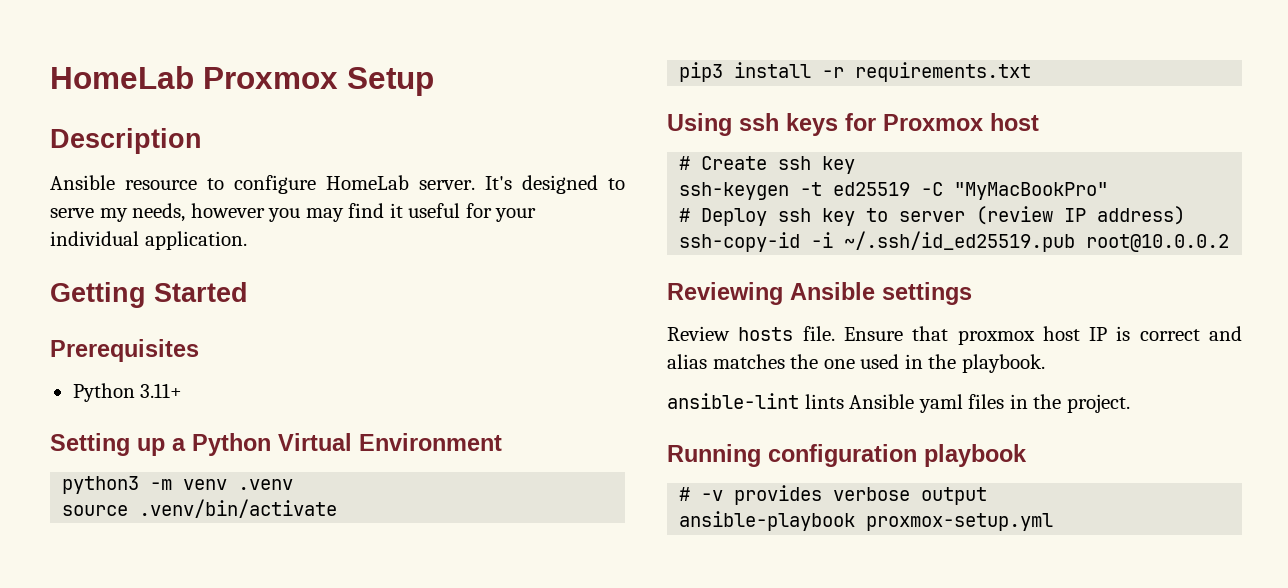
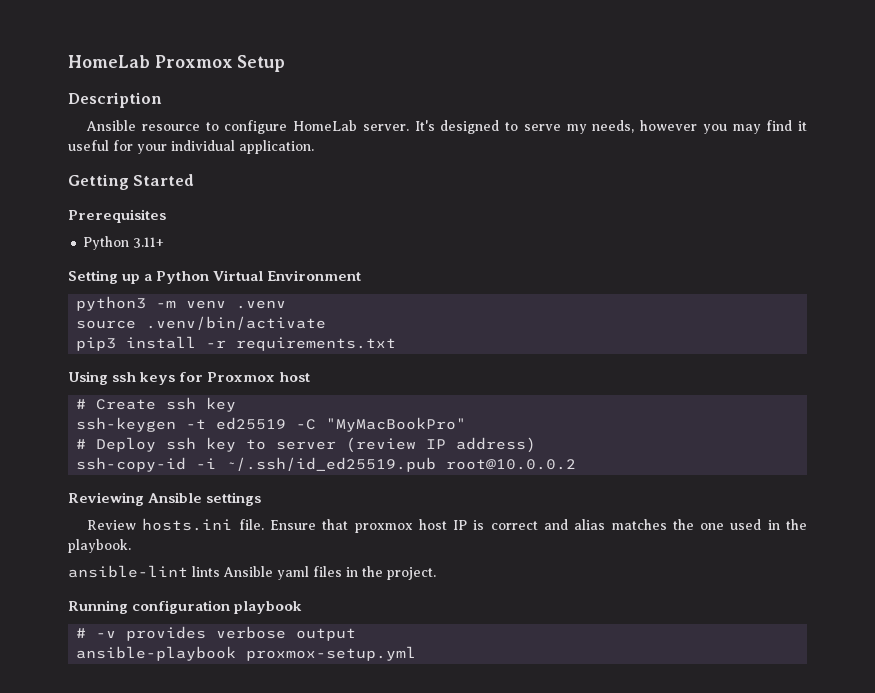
- Review hosts file.
+ Review hosts.ini file.

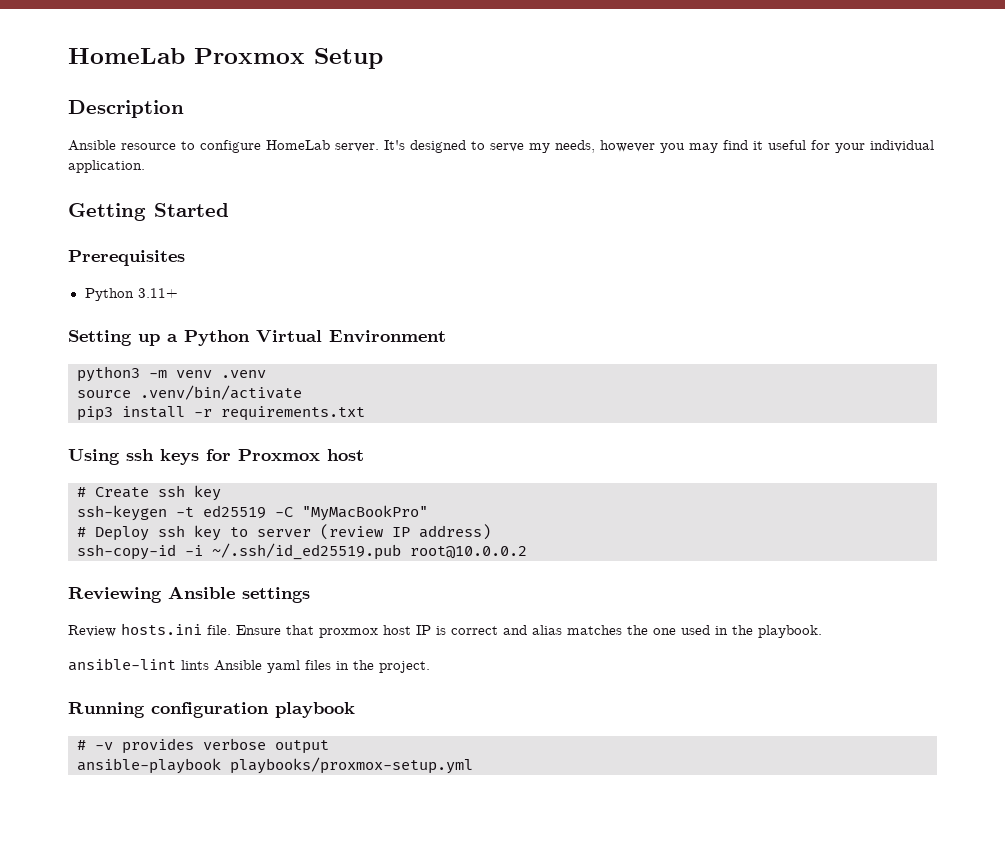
- ansible-playbook proxmox-setup.yml
+ ansible-playbook playbooks/proxmox-setup.yml

